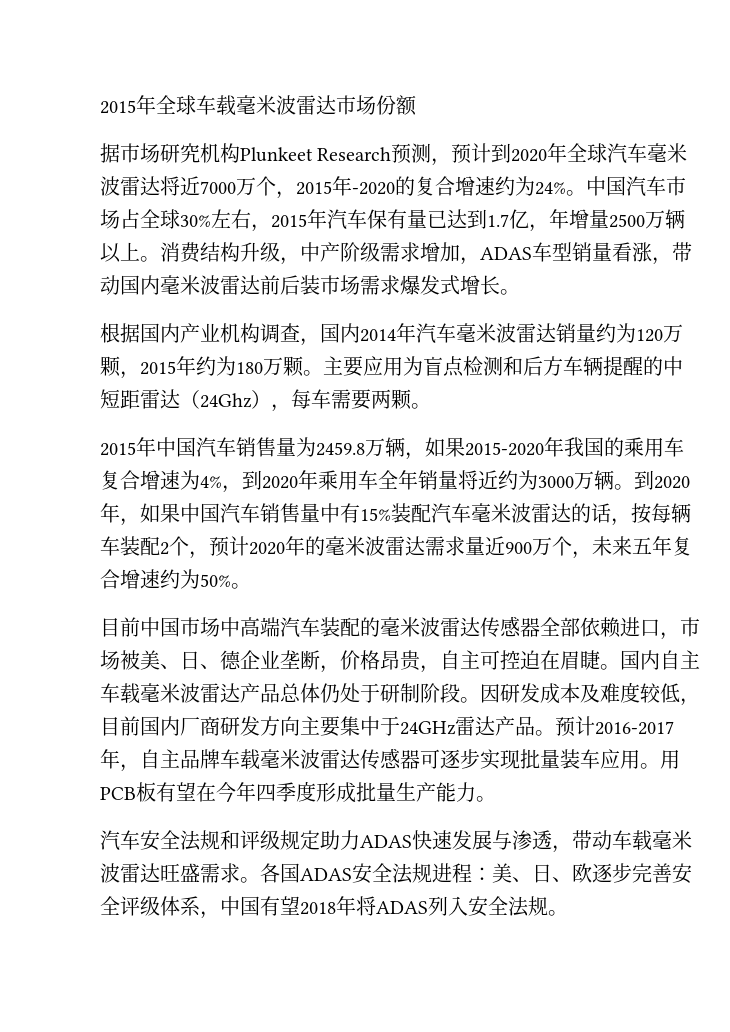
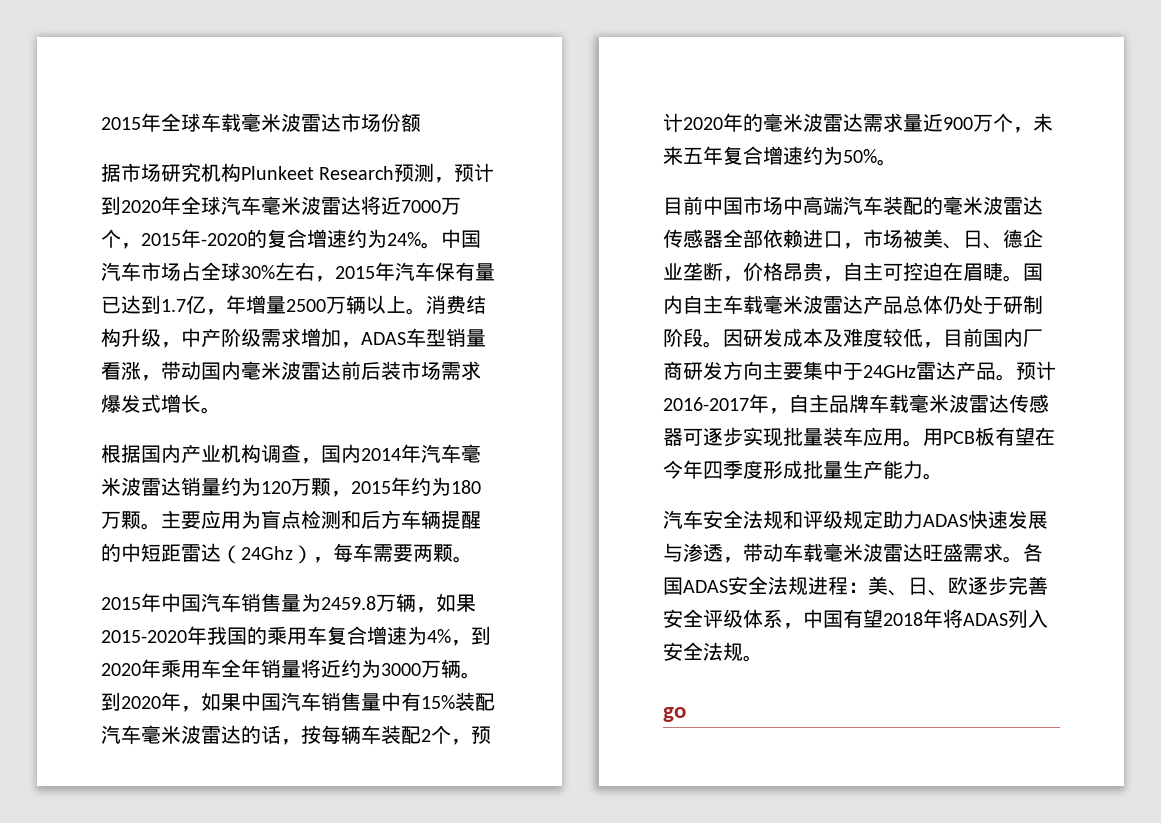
+ go

